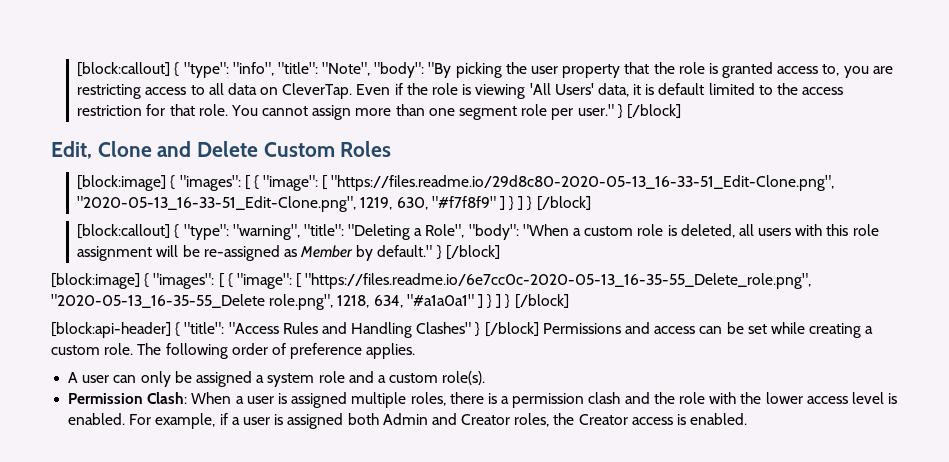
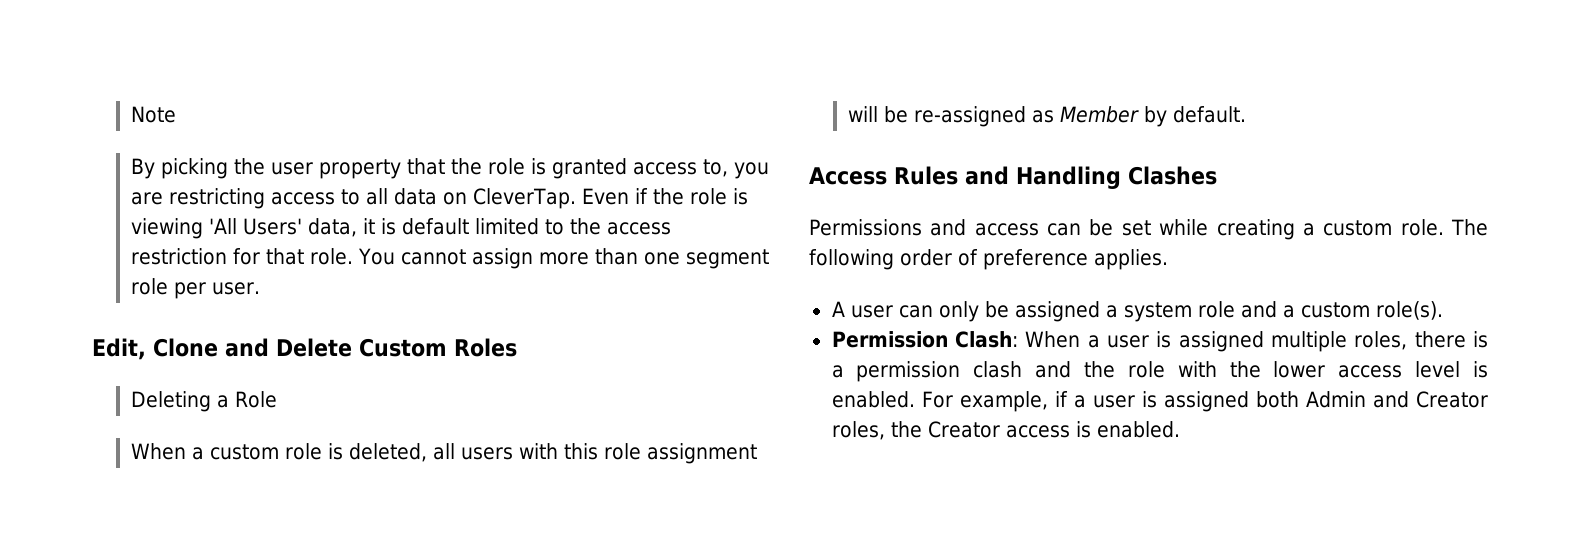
- [block:callout] { "type": "info", "title": "Note", "body": "By picking the user property that the role is granted access to, you are restricting access to all data on CleverTap.
+ Note
+ By picking the user property that the role is granted access to, you are restricting access to all data on CleverTap.
- You cannot assign more than one segment role per user." } [/block]
+ You cannot assign more than one segment role per user.
- [block:image] { "images": [ { "image": [ "https://files.readme.io/29d8c80-2020-05-13_16-33-51_Edit-Clone.png", "2020-05-13_16-33-51_Edit-Clone.png", 1219, 630, "#f7f8f9" ] } ] } [/block]
- [block:callout] { "type": "warning", "title": "Deleting a Role", "body": "When a custom role is deleted, all users with this role assignment will be re-assigned as Member by default." } [/block]
- [block:image] { "images": [ { "image": [ "https://files.readme.io/6e7cc0c-2020-05-13_16-35-55_Delete_role.png", "2020-05-13_16-35-55_Delete role.png", 1218, 634, "#a1a0a1" ] } ] } [/block]
- [block:api-header] { "title": "Access Rules and Handling Clashes" } [/block] Permissions and access can be set while creating a custom role.
+ Deleting a Role
+ When a custom role is deleted, all users with this role assignment will be re-assigned as Member by default.
+ Access Rules and Handling Clashes
+ Permissions and access can be set while creating a custom role.

